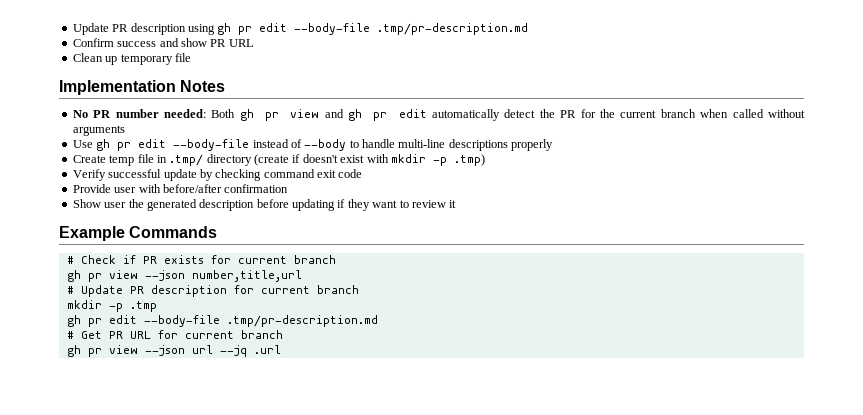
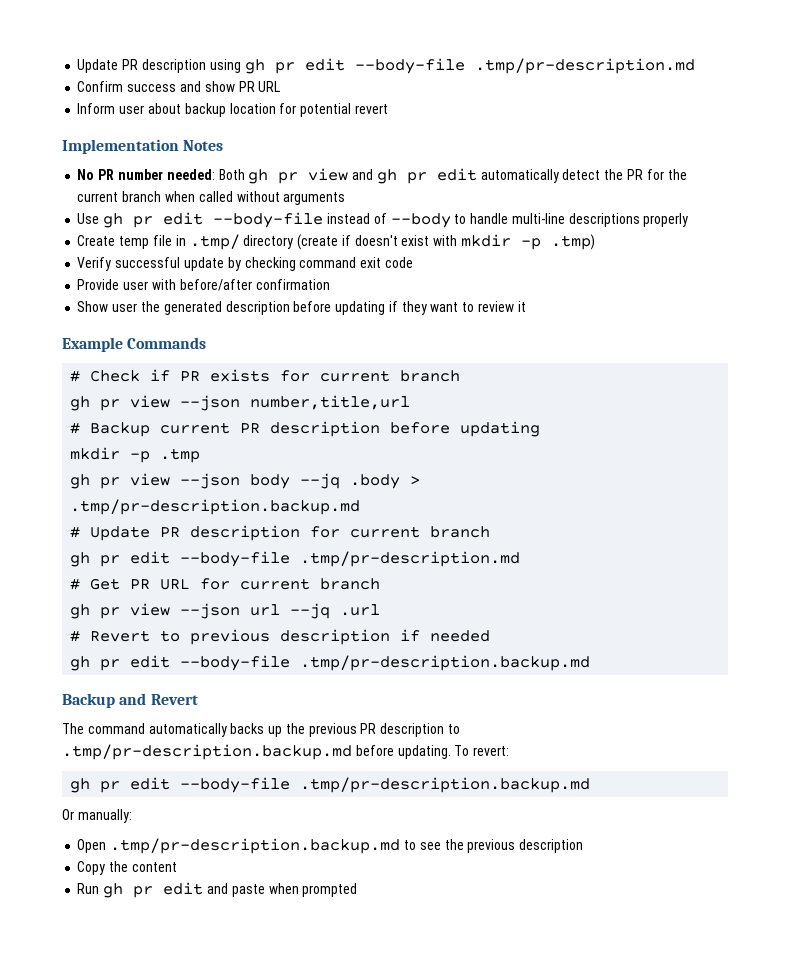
- Clean up temporary file
+ Inform user about backup location for potential revert
+ # Backup current PR description before updating
+ mkdir -p .tmp
+ gh pr view --json body --jq .body > .tmp/pr-description.backup.md
- mkdir -p .tmp
+ # Revert to previous description if needed
+ gh pr edit --body-file .tmp/pr-description.backup.md
+ Backup and Revert
+ The command automatically backs up the previous PR description to .tmp/pr-description.backup.md before updating. To revert:
+ gh pr edit --body-file .tmp/pr-description.backup.md
+ Or manually:
+ Open .tmp/pr-description.backup.md to see the previous description
+ Copy the content
+ Run gh pr edit and paste when prompted

